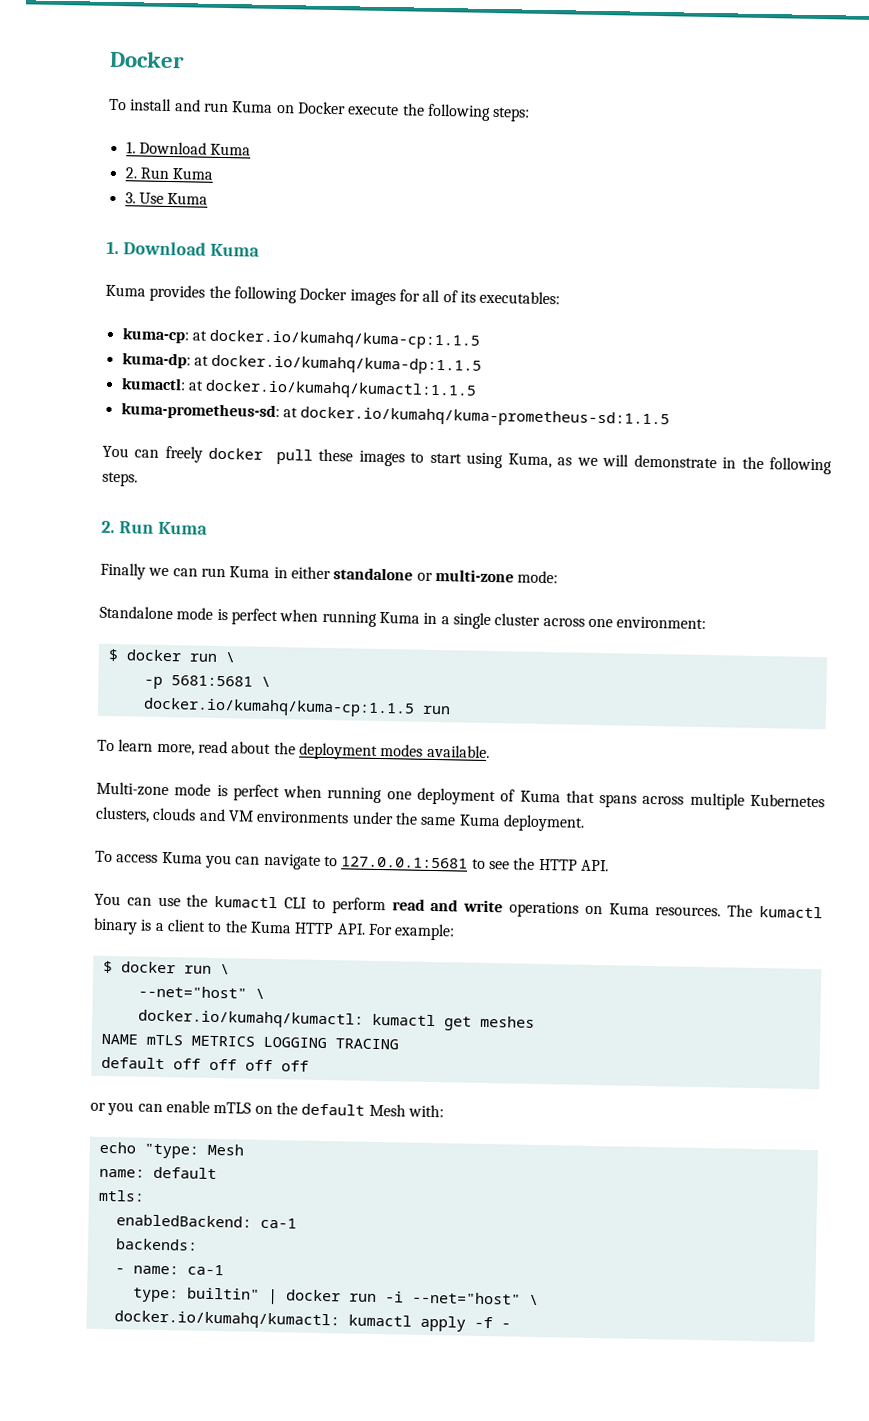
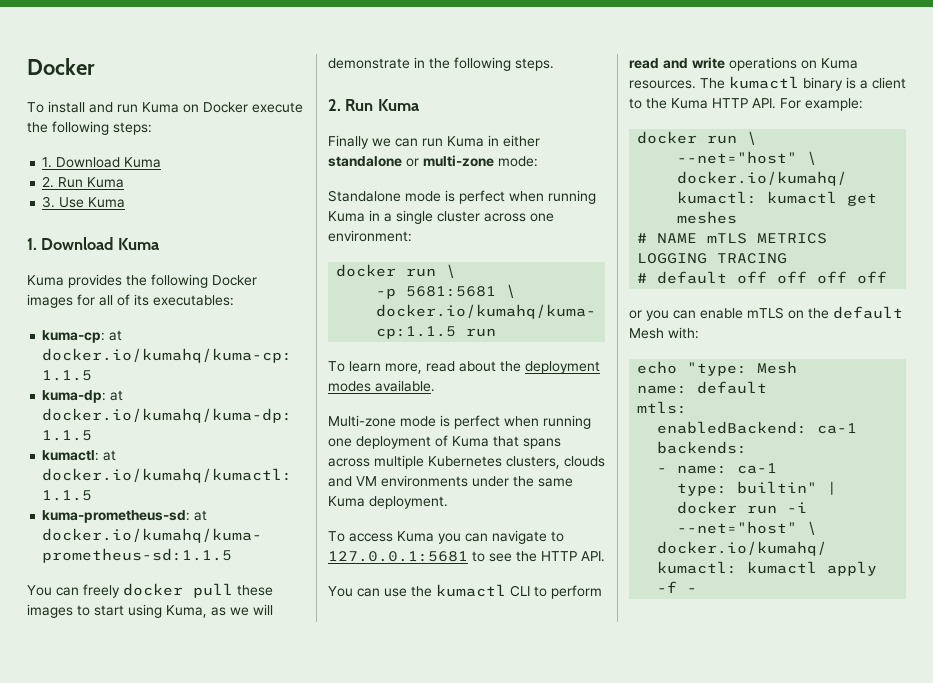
  Standalone mode is perfect when running Kuma in a single cluster across one environment:
- $ docker run \
+ docker run \
  The kumactl binary is a client to the Kuma HTTP API. For example:
- $ docker run \
+ docker run \
- NAME mTLS METRICS LOGGING TRACING
+ # NAME mTLS METRICS LOGGING TRACING
- default off off off off
+ # default off off off off

